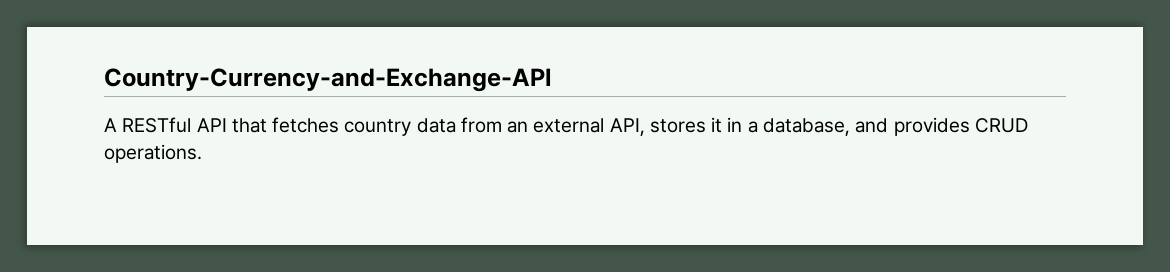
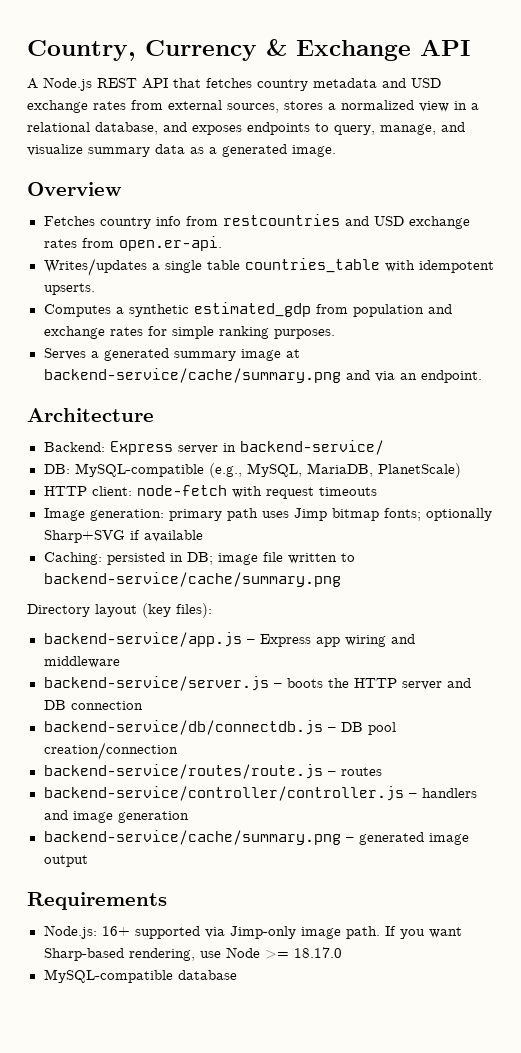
- Country-Currency-and-Exchange-API
+ Country, Currency & Exchange API
- A RESTful API that fetches country data from an external API, stores it in a database, and provides CRUD operations.
+ A Node.js REST API that fetches country metadata and USD exchange rates from external sources, stores a normalized view in a relational database, and exposes endpoints to query, manage, and visualize summary data as a generated image.
+ Overview
+ Fetches country info from restcountries and USD exchange rates from open.er-api.
+ Writes/updates a single table countries_table with idempotent upserts.
+ Computes a synthetic estimated_gdp from population and exchange rates for simple ranking purposes.
+ Serves a generated summary image at backend-service/cache/summary.png and via an endpoint.
+ Architecture
+ Backend: Express server in backend-service/
+ DB: MySQL-compatible (e.g., MySQL, MariaDB, PlanetScale)
+ HTTP client: node-fetch with request timeouts
+ Image generation: primary path uses Jimp bitmap fonts; optionally Sharp+SVG if available
+ Caching: persisted in DB; image file written to backend-service/cache/summary.png
+ Directory layout (key files):
+ backend-service/app.js – Express app wiring and middleware
+ backend-service/server.js – boots the HTTP server and DB connection
+ backend-service/db/connectdb.js – DB pool creation/connection
+ backend-service/routes/route.js – routes
+ backend-service/controller/controller.js – handlers and image generation
+ backend-service/cache/summary.png – generated image output
+ Requirements
+ Node.js: 16+ supported via Jimp-only image path. If you want Sharp-based rendering, use Node >= 18.17.0
+ MySQL-compatible database

